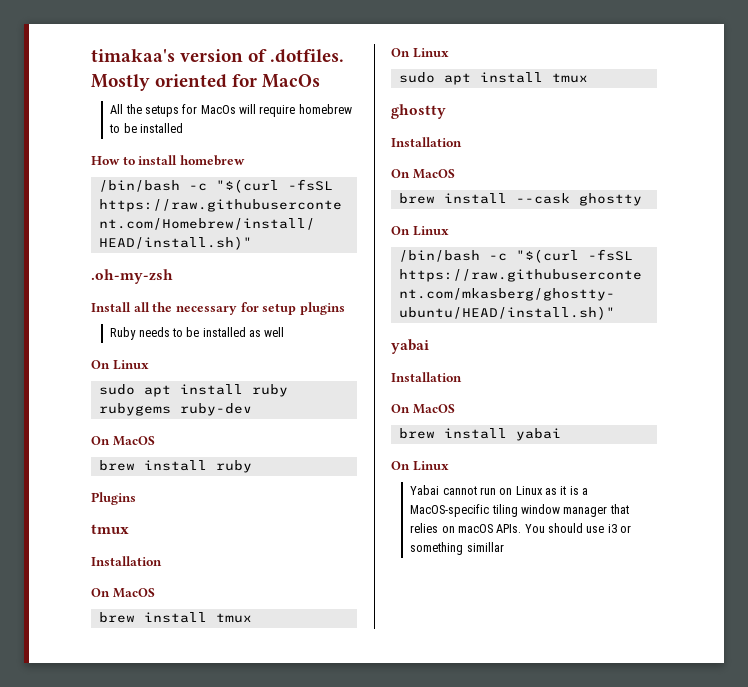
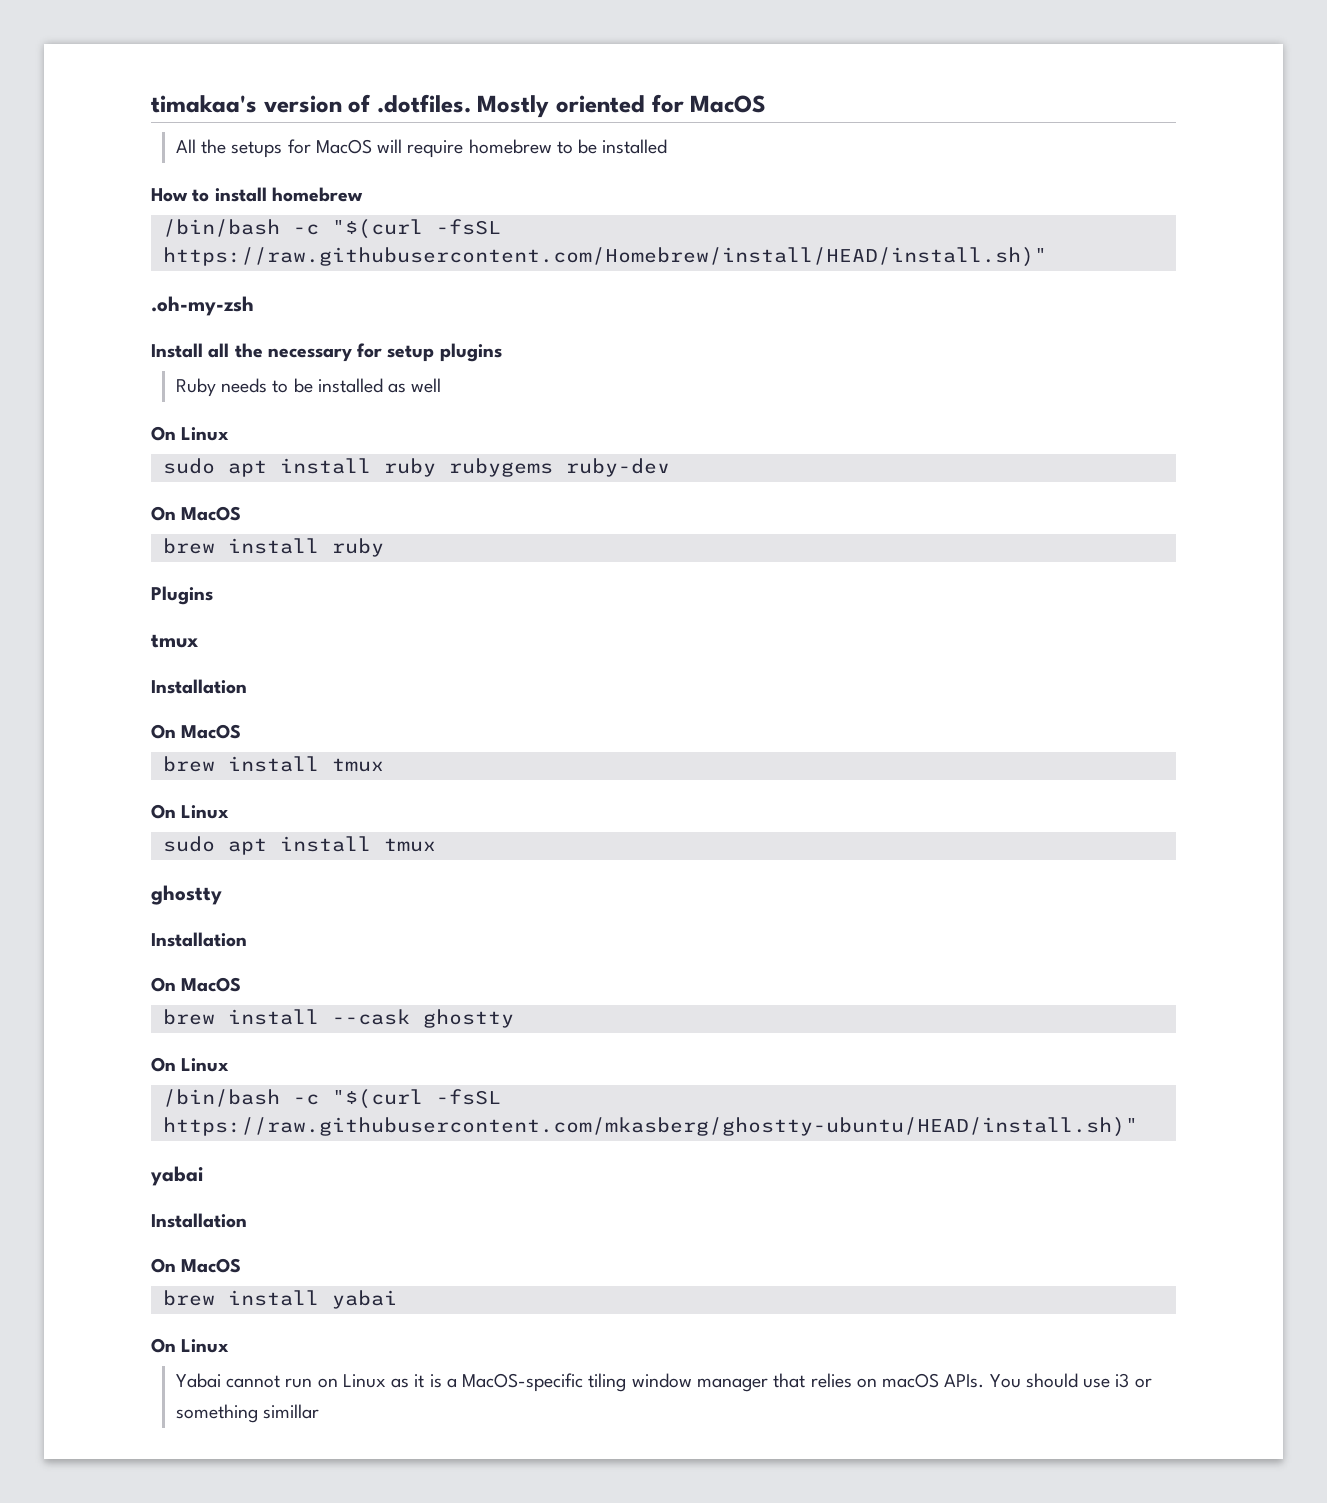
- timakaa's version of .dotfiles. Mostly oriented for MacOs
+ timakaa's version of .dotfiles. Mostly oriented for MacOS
- All the setups for MacOs will require homebrew to be installed
+ All the setups for MacOS will require homebrew to be installed

